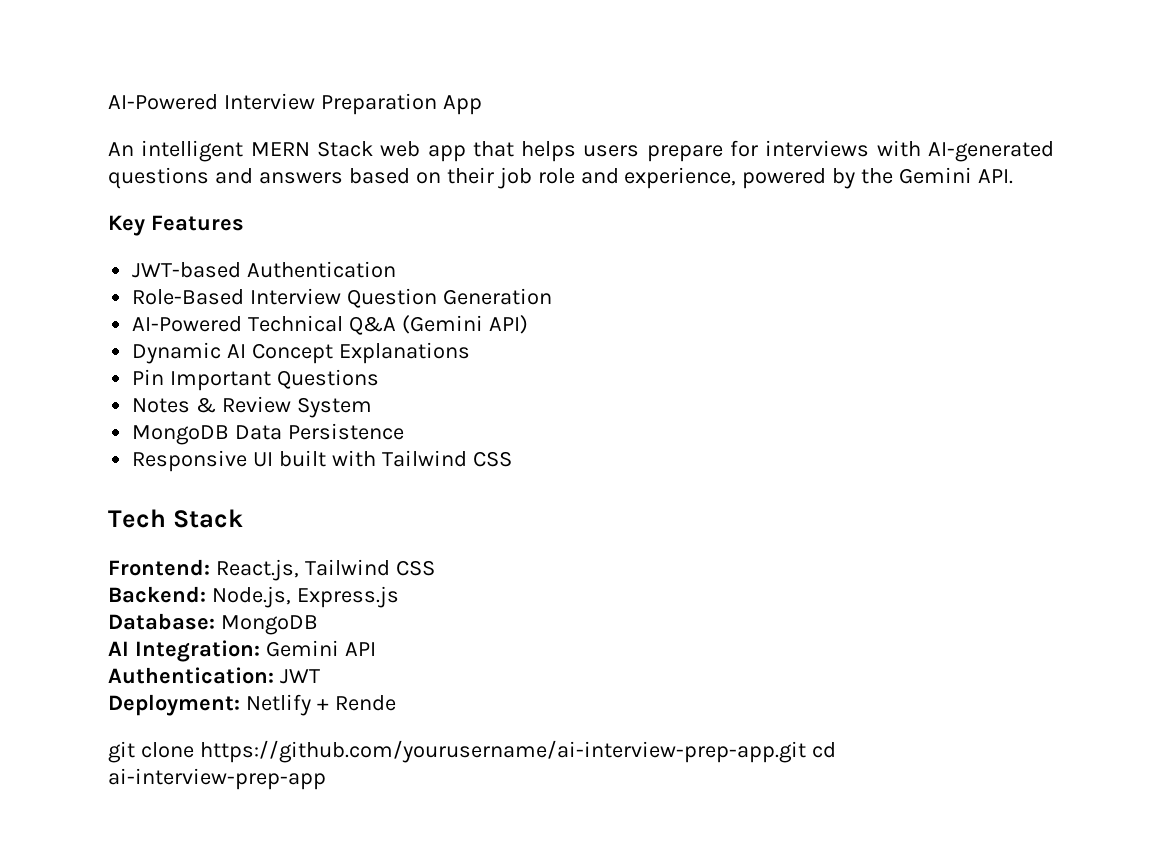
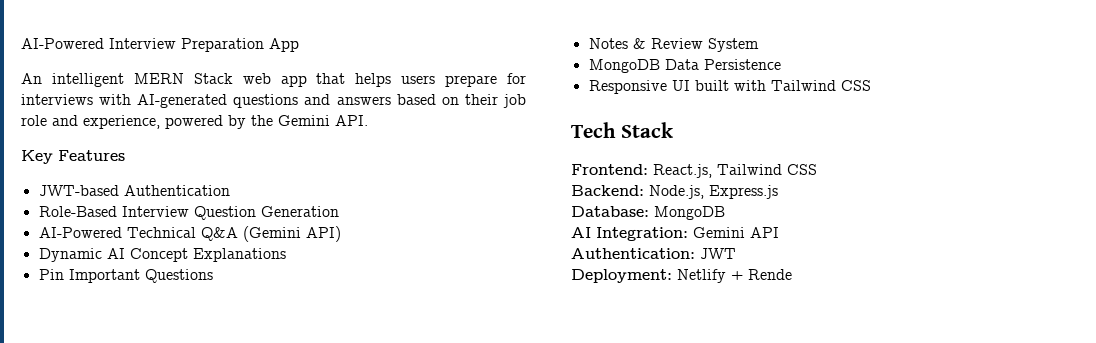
- git clone https://github.com/yourusername/ai-interview-prep-app.git cd ai-interview-prep-app

